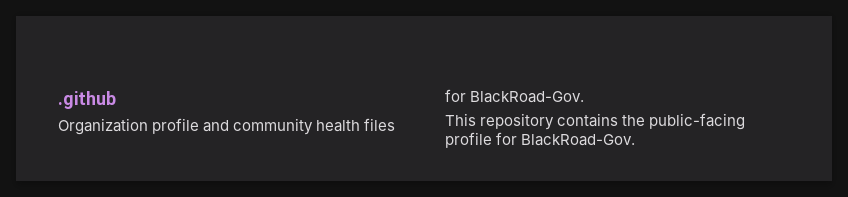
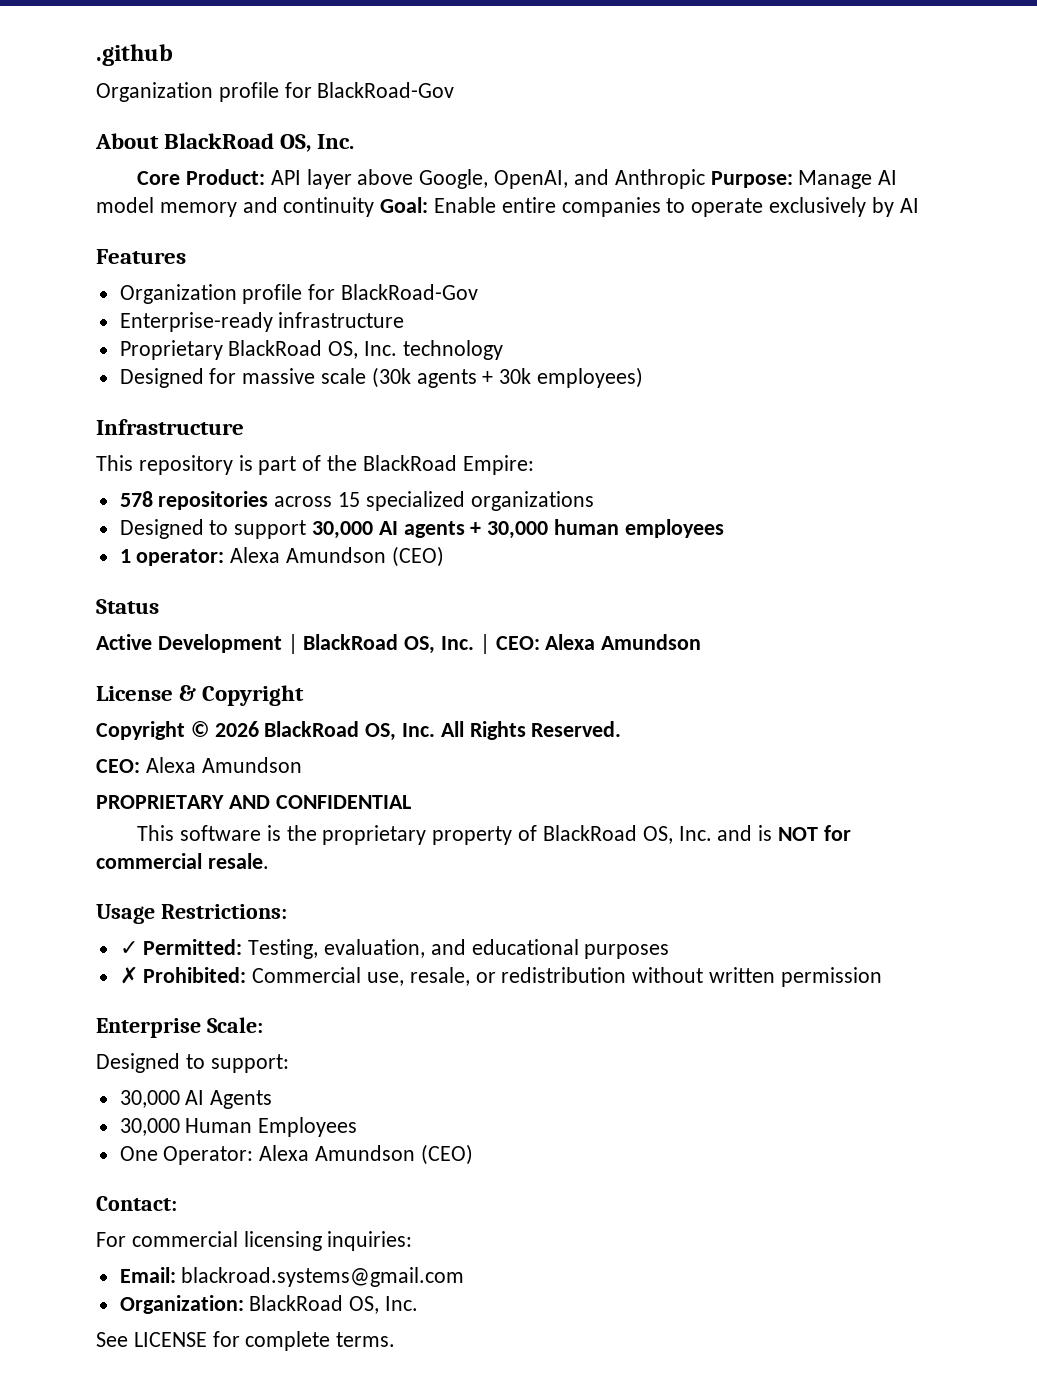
  .github
- Organization profile and community health files for BlackRoad-Gov.
- This repository contains the public-facing profile for BlackRoad-Gov.
+ Organization profile for BlackRoad-Gov
+ About BlackRoad OS, Inc.
+ Core Product: API layer above Google, OpenAI, and Anthropic Purpose: Manage AI model memory and continuity Goal: Enable entire companies to operate exclusively by AI
+ Features
+ Organization profile for BlackRoad-Gov
+ Enterprise-ready infrastructure
+ Proprietary BlackRoad OS, Inc. technology
+ Designed for massive scale (30k agents + 30k employees)
+ Infrastructure
+ This repository is part of the BlackRoad Empire:
+ 578 repositories across 15 specialized organizations
+ Designed to support 30,000 AI agents + 30,000 human employees
+ 1 operator: Alexa Amundson (CEO)
+ Status
+ Active Development | BlackRoad OS, Inc. | CEO: Alexa Amundson
+ License & Copyright
+ Copyright © 2026 BlackRoad OS, Inc. All Rights Reserved.
+ CEO: Alexa Amundson
+ PROPRIETARY AND CONFIDENTIAL
+ This software is the proprietary property of BlackRoad OS, Inc. and is NOT for commercial resale.
+ Usage Restrictions:
+ ✓ Permitted: Testing, evaluation, and educational purposes
+ ✗ Prohibited: Commercial use, resale, or redistribution without written permission
+ Enterprise Scale:
+ Designed to support:
+ 30,000 AI Agents
+ 30,000 Human Employees
+ One Operator: Alexa Amundson (CEO)
+ Contact:
+ For commercial licensing inquiries:
+ Email: blackroad.systems@gmail.com
+ Organization: BlackRoad OS, Inc.
+ See LICENSE for complete terms.

